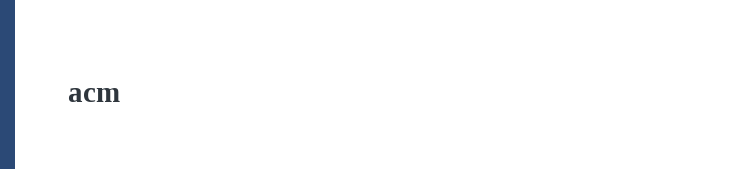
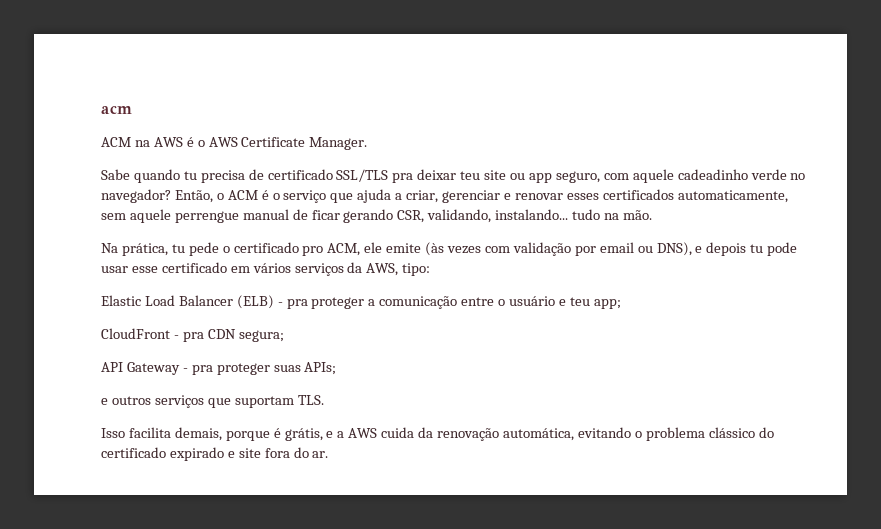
+ ACM na AWS é o AWS Certificate Manager.
+ Sabe quando tu precisa de certificado SSL/TLS pra deixar teu site ou app seguro, com aquele cadeadinho verde no navegador? Então, o ACM é o serviço que ajuda a criar, gerenciar e renovar esses certificados automaticamente, sem aquele perrengue manual de ficar gerando CSR, validando, instalando... tudo na mão.
+ Na prática, tu pede o certificado pro ACM, ele emite (às vezes com validação por email ou DNS), e depois tu pode usar esse certificado em vários serviços da AWS, tipo:
+ Elastic Load Balancer (ELB) - pra proteger a comunicação entre o usuário e teu app;
+ CloudFront - pra CDN segura;
+ API Gateway - pra proteger suas APIs;
+ e outros serviços que suportam TLS.
+ Isso facilita demais, porque é grátis, e a AWS cuida da renovação automática, evitando o problema clássico do certificado expirado e site fora do ar.

